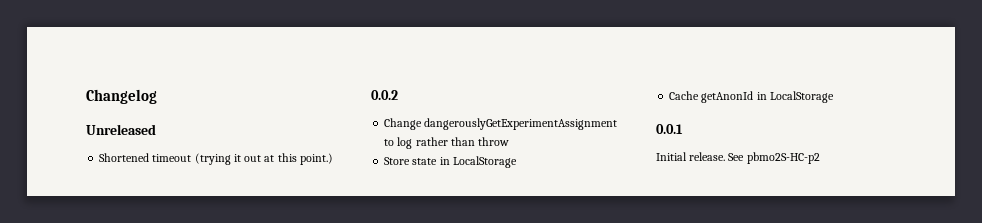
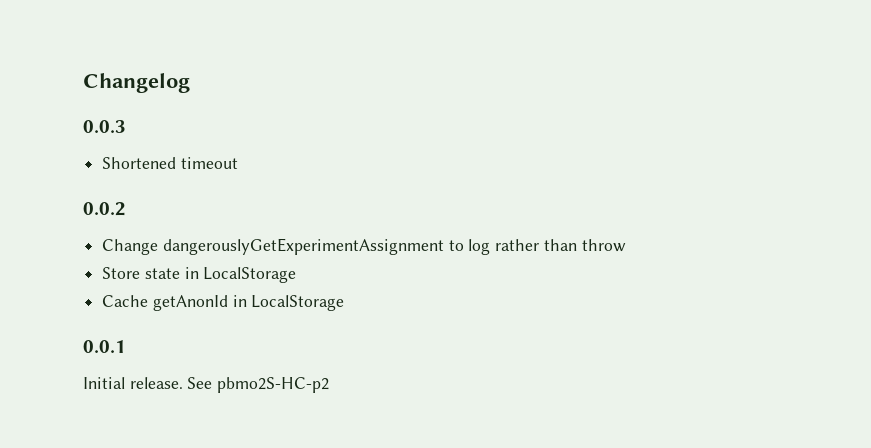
- Unreleased
+ 0.0.3
- Shortened timeout (trying it out at this point.)
+ Shortened timeout

